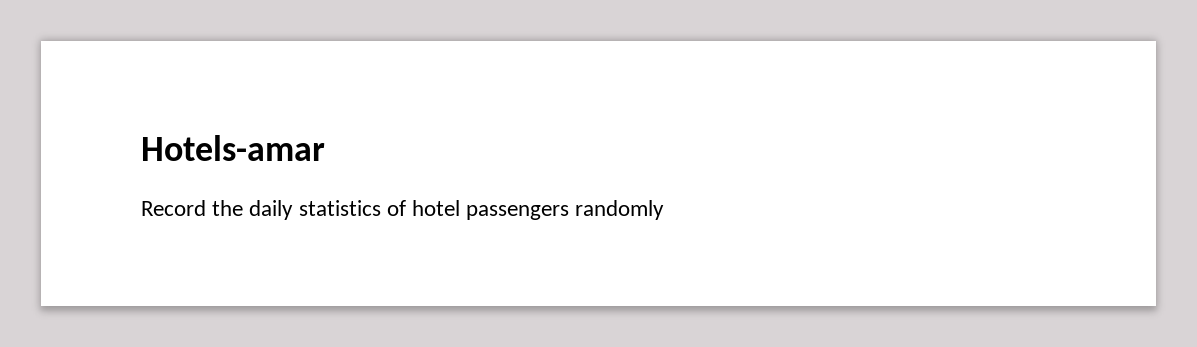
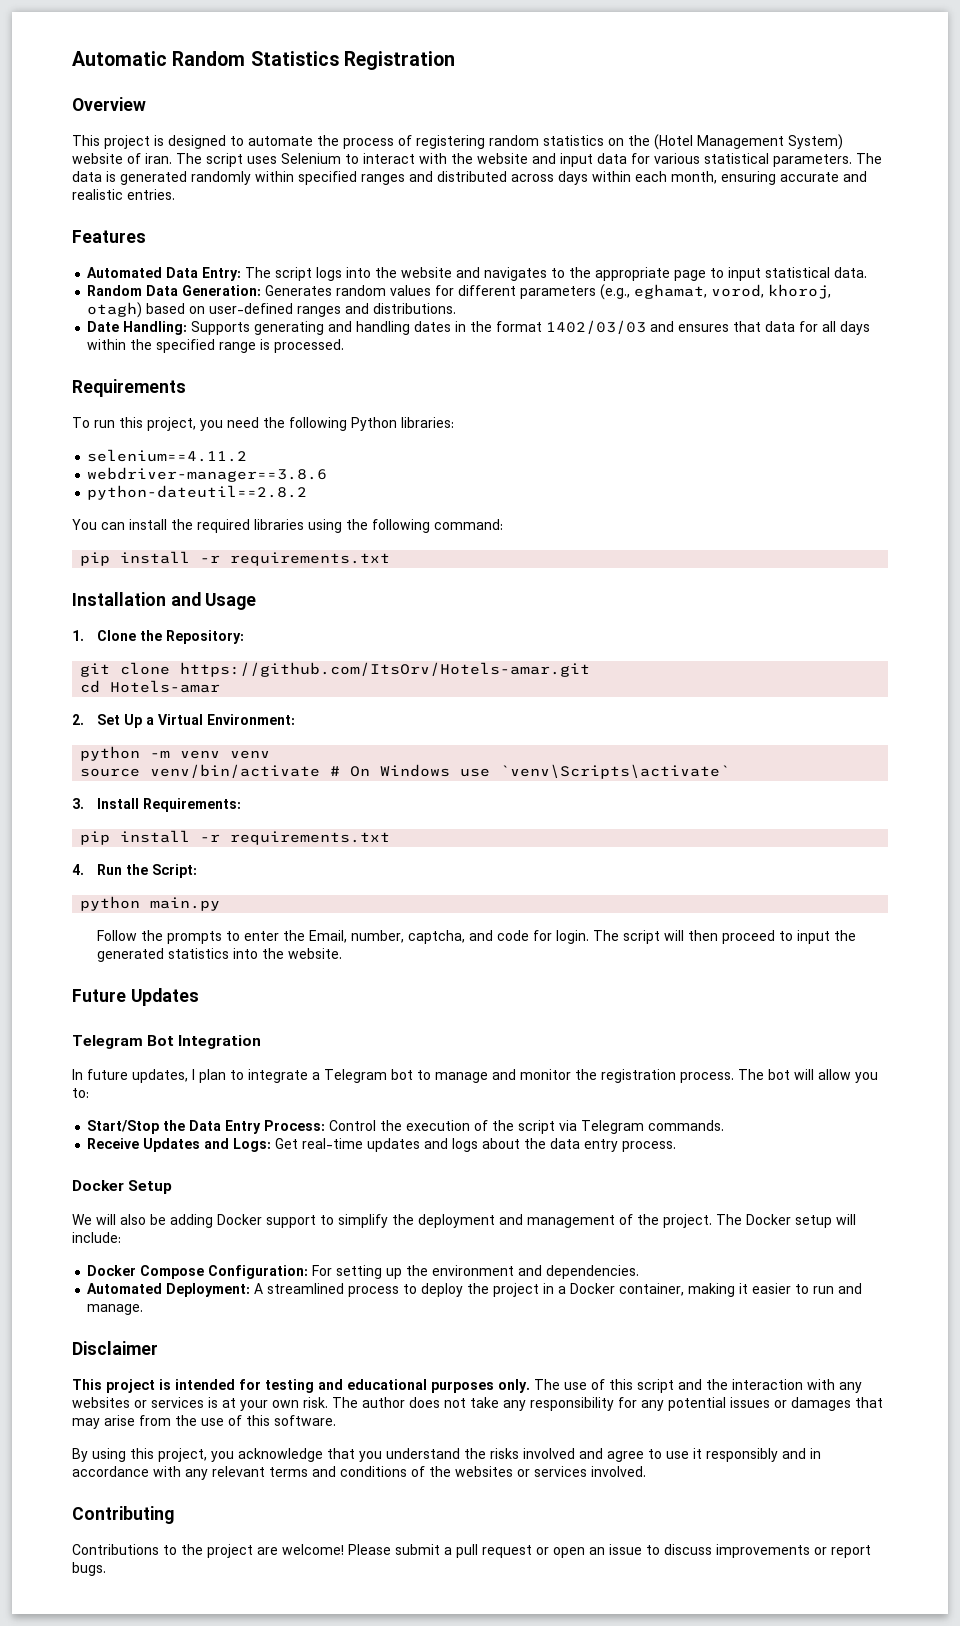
- Hotels-amar
- Record the daily statistics of hotel passengers randomly
+ Automatic Random Statistics Registration
+ Overview
+ This project is designed to automate the process of registering random statistics on the (Hotel Management System) website of iran. The script uses Selenium to interact with the website and input data for various statistical parameters. The data is generated randomly within specified ranges and distributed across days within each month, ensuring accurate and realistic entries.
+ Features
+ Automated Data Entry: The script logs into the website and navigates to the appropriate page to input statistical data.
+ Random Data Generation: Generates random values for different parameters (e.g., eghamat, vorod, khoroj, otagh) based on user-defined ranges and distributions.
+ Date Handling: Supports generating and handling dates in the format 1402/03/03 and ensures that data for all days within the specified range is processed.
+ Requirements
+ To run this project, you need the following Python libraries:
+ selenium==4.11.2
+ webdriver-manager==3.8.6
+ python-dateutil==2.8.2
+ You can install the required libraries using the following command:
+ pip install -r requirements.txt
+ Installation and Usage
+ 1. Clone the Repository:
+ git clone https://github.com/ItsOrv/Hotels-amar.git
+ cd Hotels-amar
+ 2. Set Up a Virtual Environment:
+ python -m venv venv
+ source venv/bin/activate # On Windows use `venv\Scripts\activate`
+ 3. Install Requirements:
+ pip install -r requirements.txt
+ 4. Run the Script:
+ python main.py
+ Follow the prompts to enter the Email, number, captcha, and code for login. The script will then proceed to input the generated statistics into the website.
+ Future Updates
+ Telegram Bot Integration
+ In future updates, I plan to integrate a Telegram bot to manage and monitor the registration process. The bot will allow you to:
+ Start/Stop the Data Entry Process: Control the execution of the script via Telegram commands.
+ Receive Updates and Logs: Get real-time updates and logs about the data entry process.
+ Docker Setup
+ We will also be adding Docker support to simplify the deployment and management of the project. The Docker setup will include:
+ Docker Compose Configuration: For setting up the environment and dependencies.
+ Automated Deployment: A streamlined process to deploy the project in a Docker container, making it easier to run and manage.
+ Disclaimer
+ This project is intended for testing and educational purposes only. The use of this script and the interaction with any websites or services is at your own risk. The author does not take any responsibility for any potential issues or damages that may arise from the use of this software.
+ By using this project, you acknowledge that you understand the risks involved and agree to use it responsibly and in accordance with any relevant terms and conditions of the websites or services involved.
+ Contributing
+ Contributions to the project are welcome! Please submit a pull request or open an issue to discuss improvements or report bugs.

